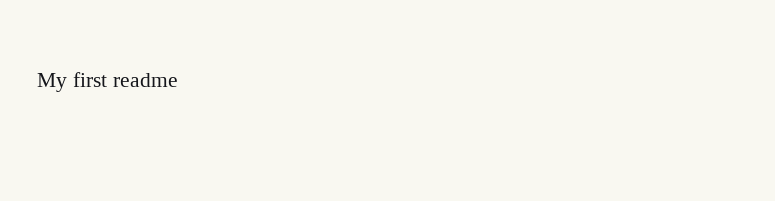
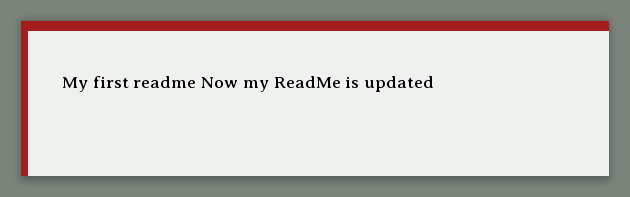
- My first readme
+ My first readme Now my ReadMe is updated

